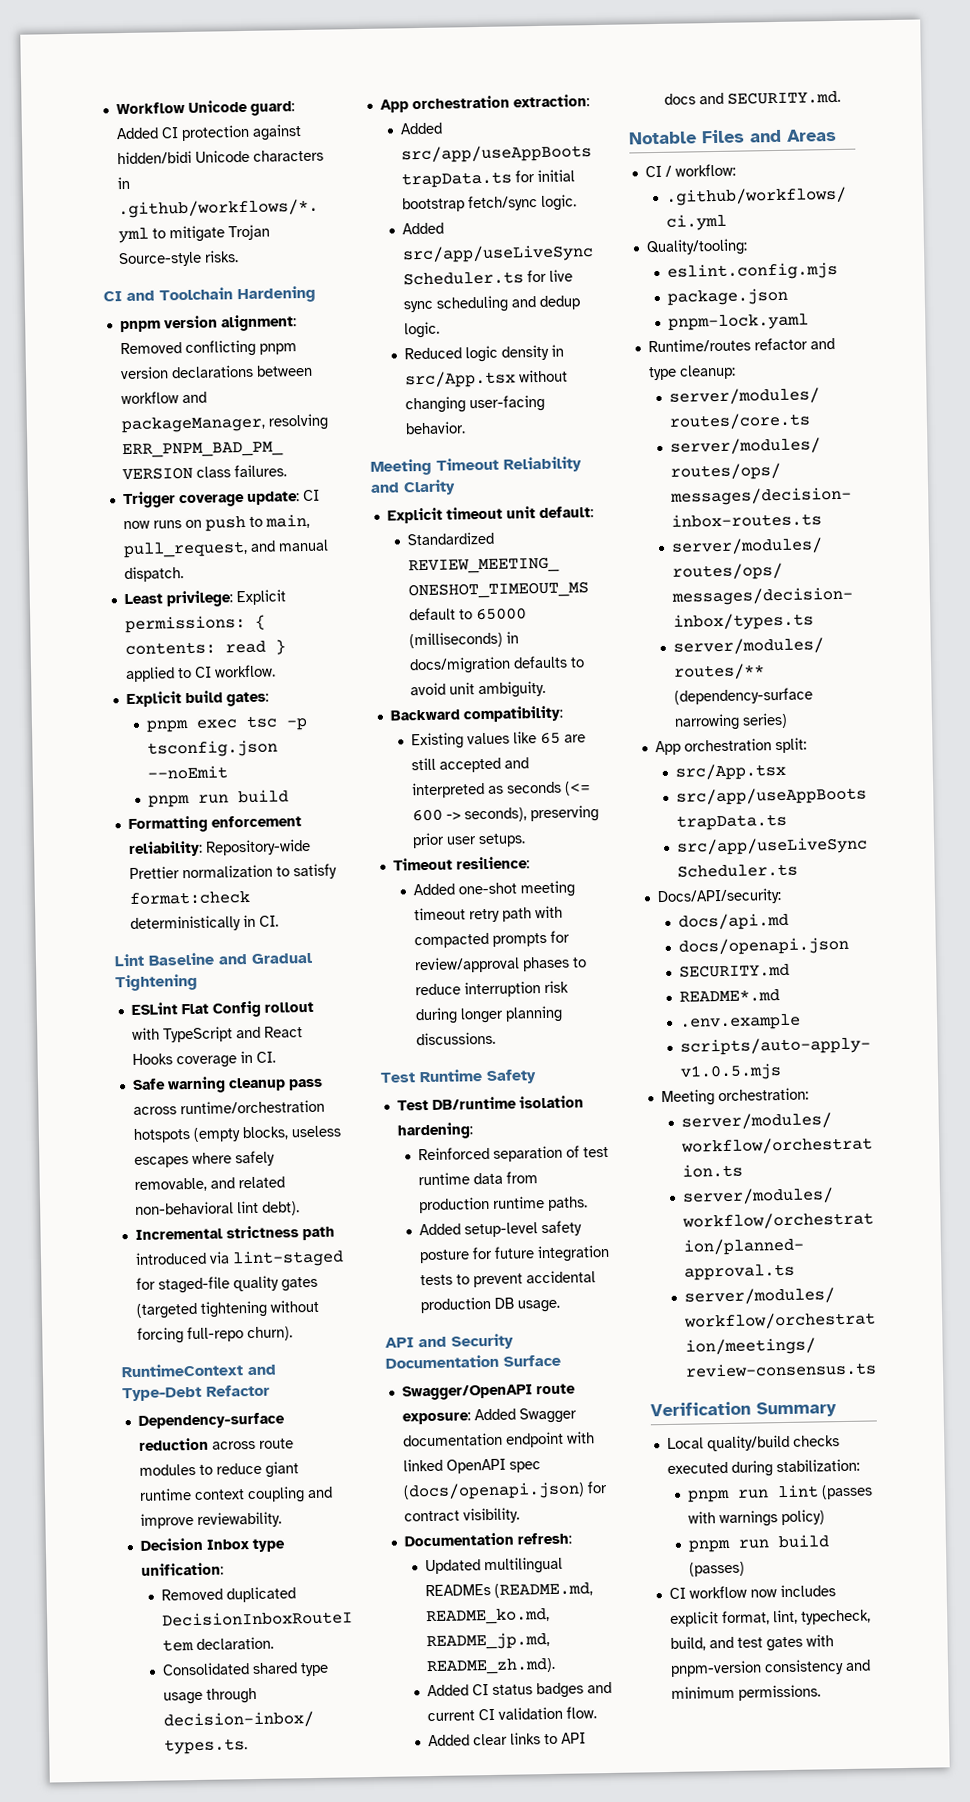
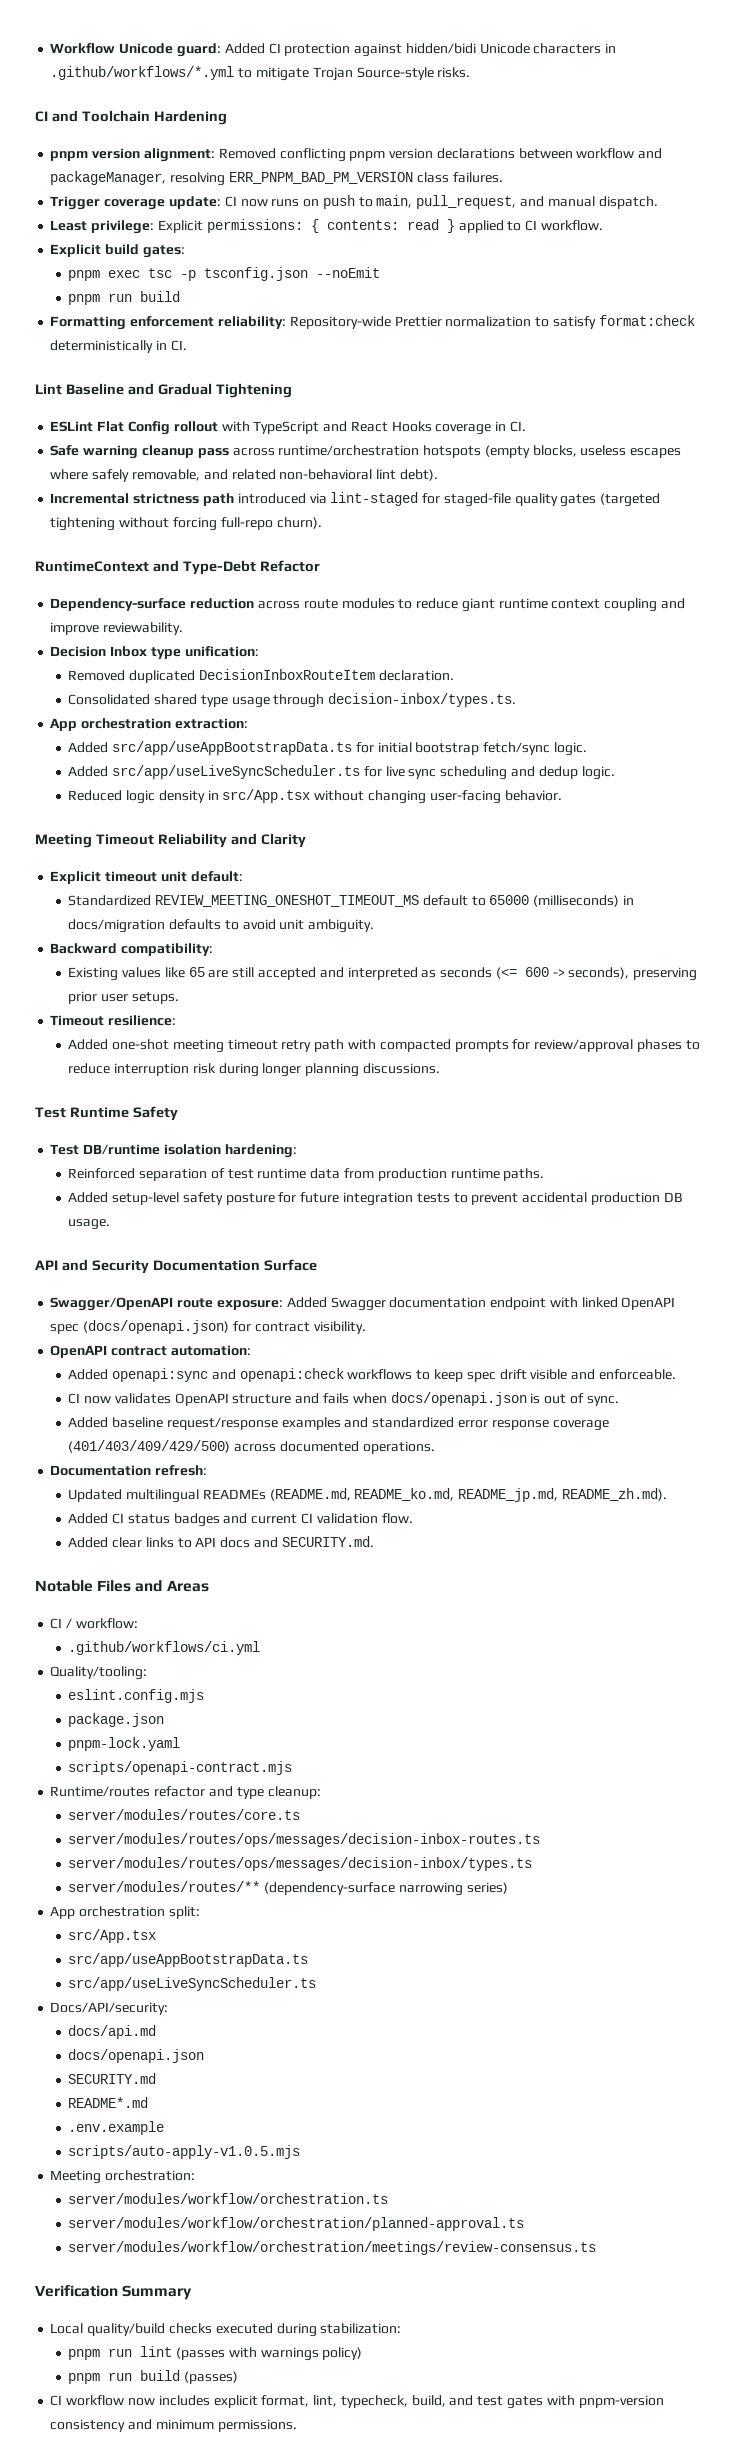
+ OpenAPI contract automation:
+ Added openapi:sync and openapi:check workflows to keep spec drift visible and enforceable.
+ CI now validates OpenAPI structure and fails when docs/openapi.json is out of sync.
+ Added baseline request/response examples and standardized error response coverage (401/403/409/429/500) across documented operations.
+ scripts/openapi-contract.mjs

